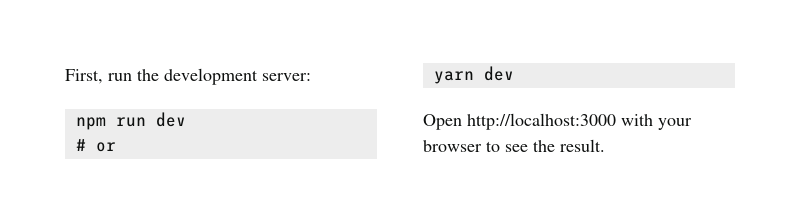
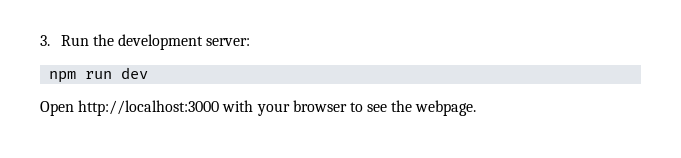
- First, run the development server:
+ 3. Run the development server:
- # or
- yarn dev
- Open http://localhost:3000 with your browser to see the result.
+ Open http://localhost:3000 with your browser to see the webpage.

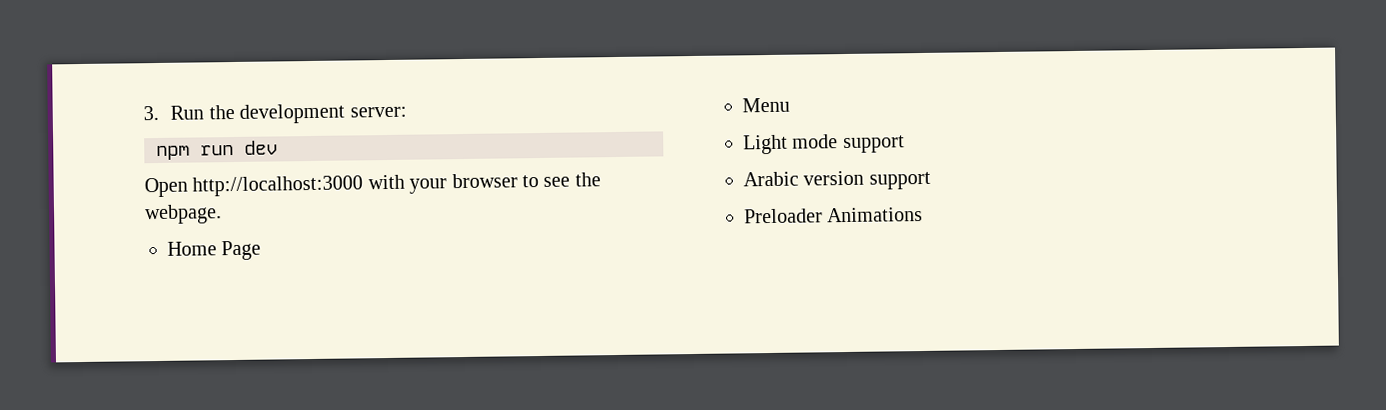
+ Home Page
+ Menu
+ Light mode support
+ Arabic version support
+ Preloader Animations

